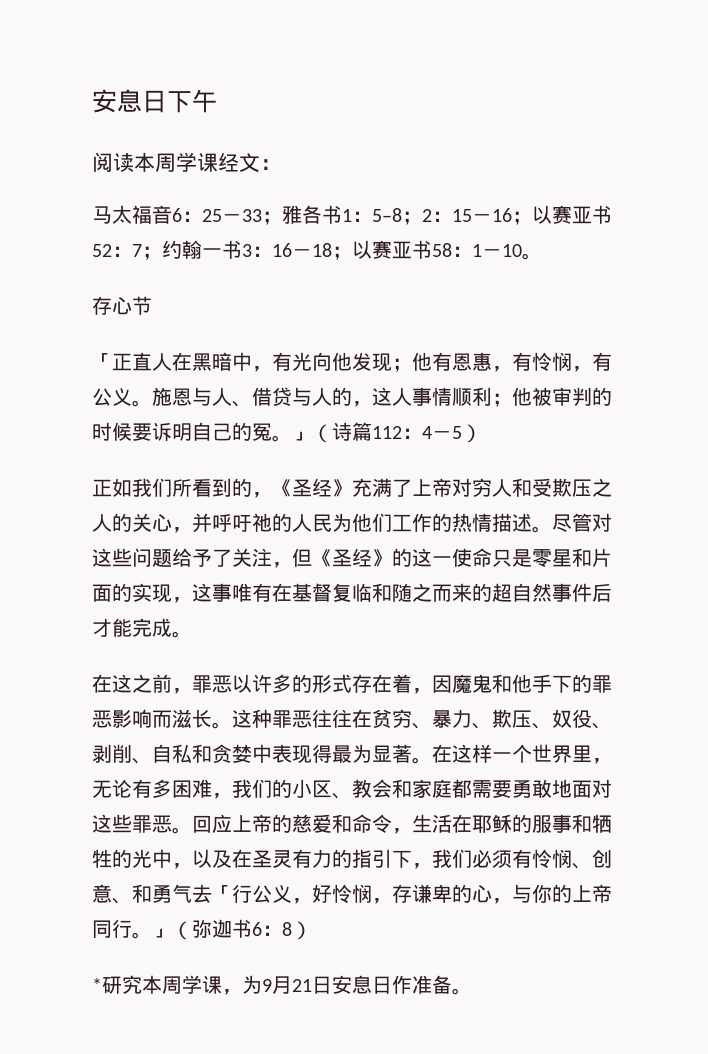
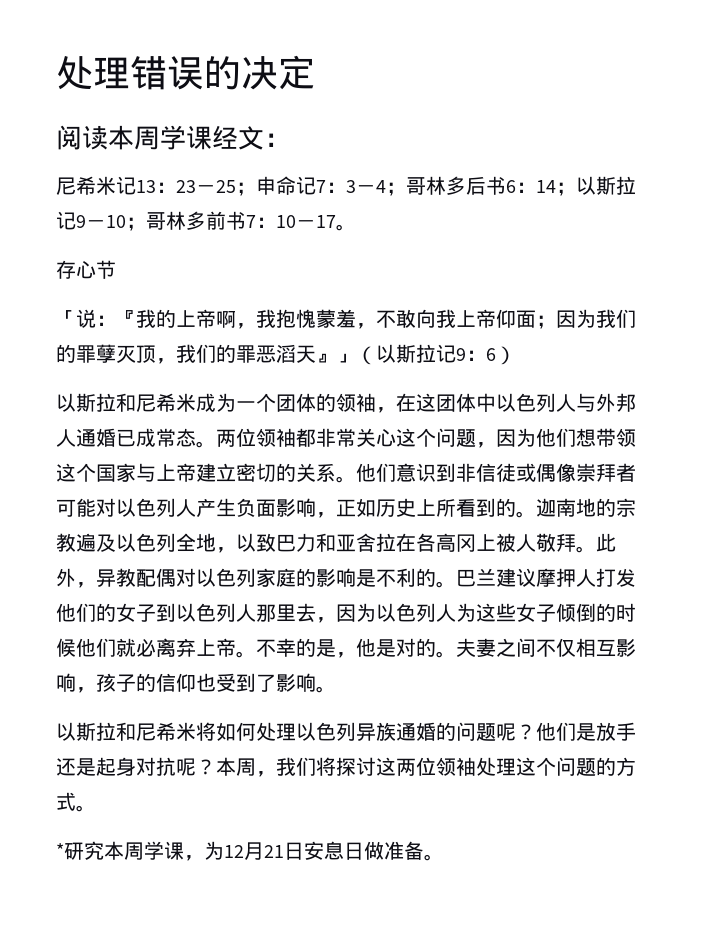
- 安息日下午
+ 处理错误的决定
- 马太福音6：25－33；雅各书1：5–8；2：15－16；以赛亚书52：7；约翰一书3：16－18；以赛亚书58：1－10。
+ 尼希米记13：23－25；申命记7：3－4；哥林多后书6：14；以斯拉记9－10；哥林多前书7：10－17。
  存心节
- 「正直人在黑暗中，有光向他发现；他有恩惠，有怜悯，有公义。施恩与人、借贷与人的，这人事情顺利；他被审判的时候要诉明自己的冤。」（诗篇112：4－5）
- 正如我们所看到的，《圣经》充满了上帝对穷人和受欺压之人的关心，并呼吁祂的人民为他们工作的热情描述。尽管对这些问题给予了关注，但《圣经》的这一使命只是零星和片面的实现，这事唯有在基督复临和随之而来的超自然事件后才能完成。
- 在这之前，罪恶以许多的形式存在着，因魔鬼和他手下的罪恶影响而滋长。这种罪恶往往在贫穷、暴力、欺压、奴役、剥削、自私和贪婪中表现得最为显著。在这样一个世界里，无论有多困难，我们的小区、教会和家庭都需要勇敢地面对这些罪恶。回应上帝的慈爱和命令，生活在耶稣的服事和牺牲的光中，以及在圣灵有力的指引下，我们必须有怜悯、创意、和勇气去「行公义，好怜悯，存谦卑的心，与你的上帝同行。」（弥迦书6：8）
+ 「说：『我的上帝啊，我抱愧蒙羞，不敢向我上帝仰面；因为我们的罪孽灭顶，我们的罪恶滔天』」（以斯拉记9：6）
+ 以斯拉和尼希米成为一个团体的领袖，在这团体中以色列人与外邦人通婚已成常态。两位领袖都非常关心这个问题，因为他们想带领这个国家与上帝建立密切的关系。他们意识到非信徒或偶像崇拜者可能对以色列人产生负面影响，正如历史上所看到的。迦南地的宗教遍及以色列全地，以致巴力和亚舍拉在各高冈上被人敬拜。此外，异教配偶对以色列家庭的影响是不利的。巴兰建议摩押人打发他们的女子到以色列人那里去，因为以色列人为这些女子倾倒的时候他们就必离弃上帝。不幸的是，他是对的。夫妻之间不仅相互影响，孩子的信仰也受到了影响。
+ 以斯拉和尼希米将如何处理以色列异族通婚的问题呢？他们是放手还是起身对抗呢？本周，我们将探讨这两位领袖处理这个问题的方式。
- *研究本周学课，为9月21日安息日作准备。
+ *研究本周学课，为12月21日安息日做准备。

